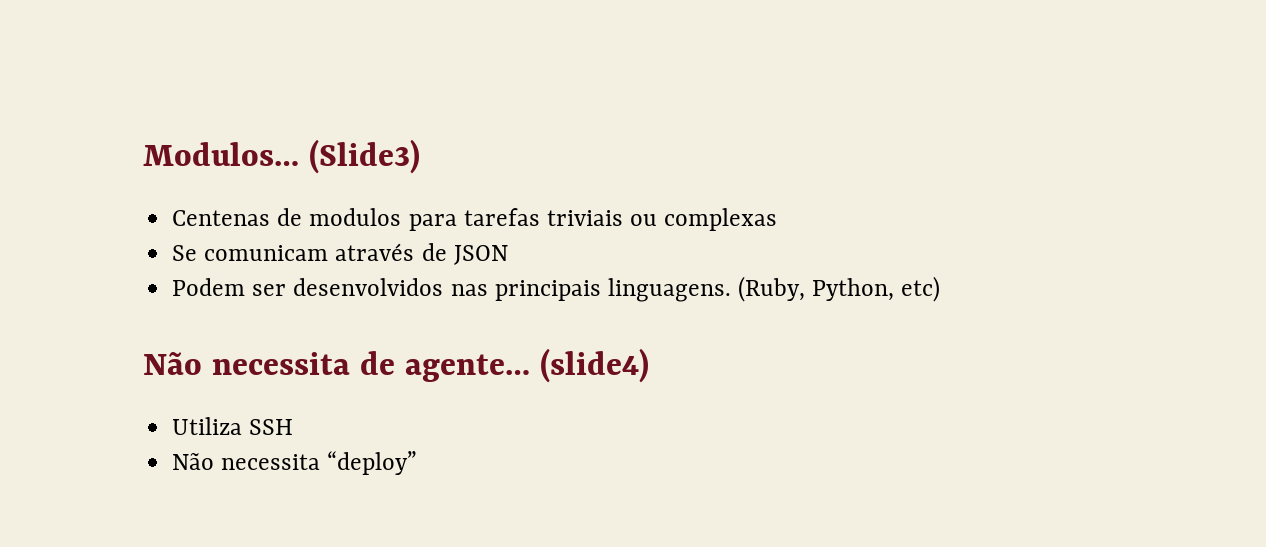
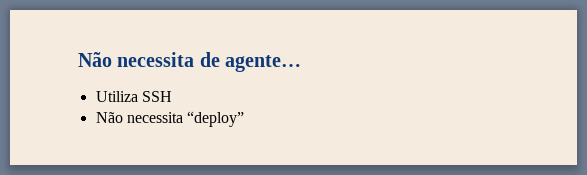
- Modulos… (Slide3)
- Centenas de modulos para tarefas triviais ou complexas
- Se comunicam através de JSON
- Podem ser desenvolvidos nas principais linguagens. (Ruby, Python, etc)
- (slide4)

